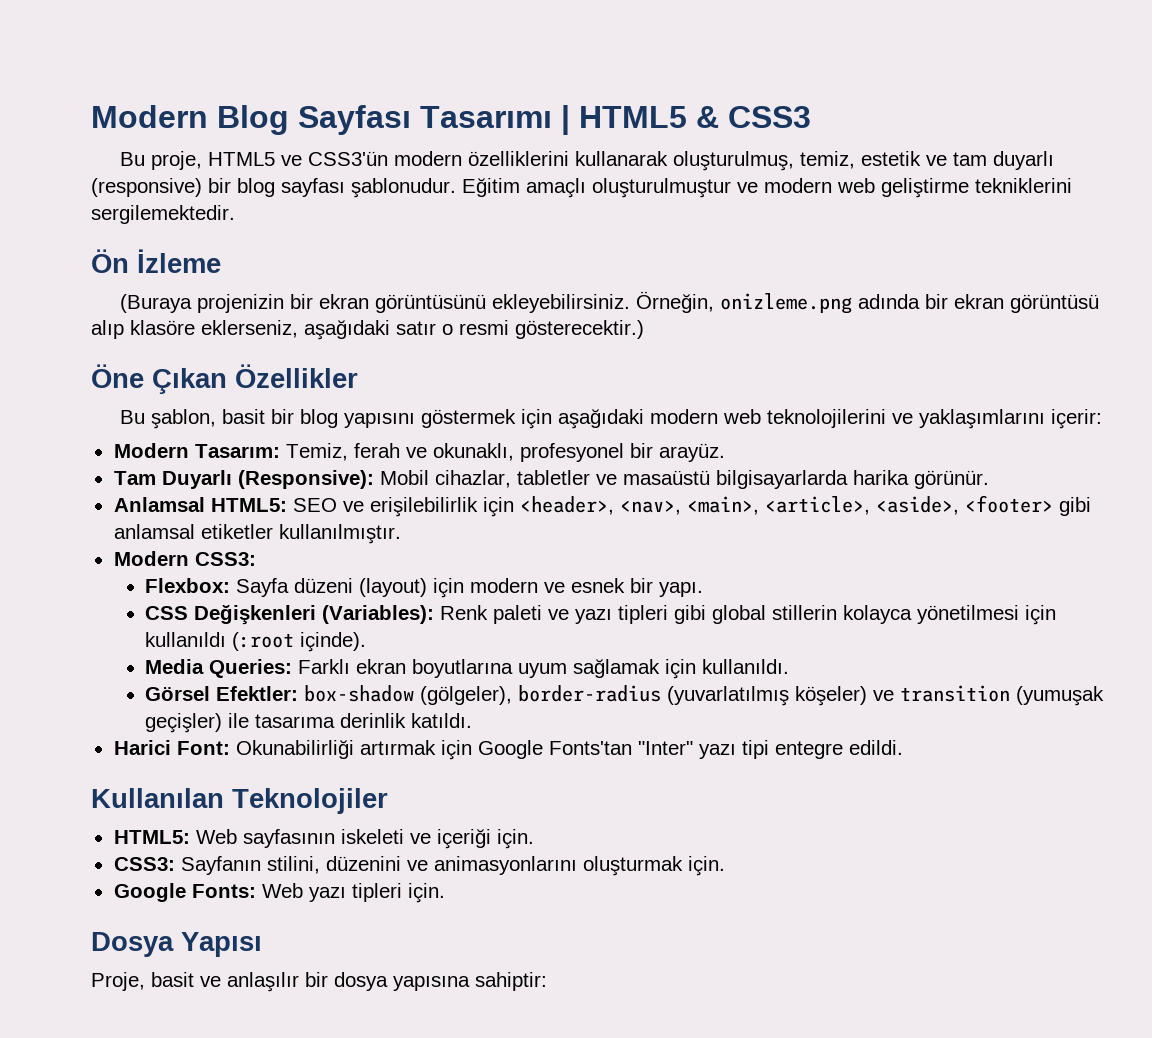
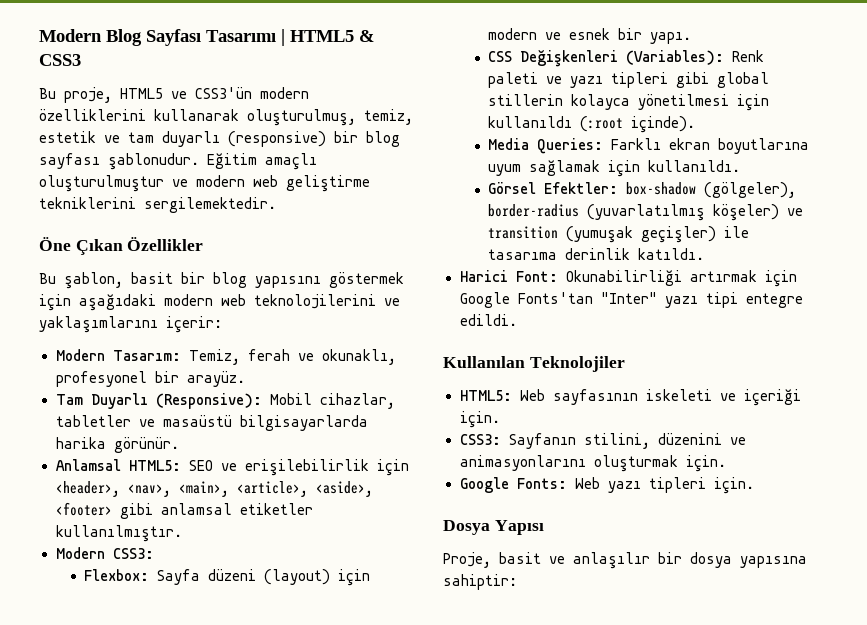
- Ön İzleme
- (Buraya projenizin bir ekran görüntüsünü ekleyebilirsiniz. Örneğin, onizleme.png adında bir ekran görüntüsü alıp klasöre eklerseniz, aşağıdaki satır o resmi gösterecektir.)

